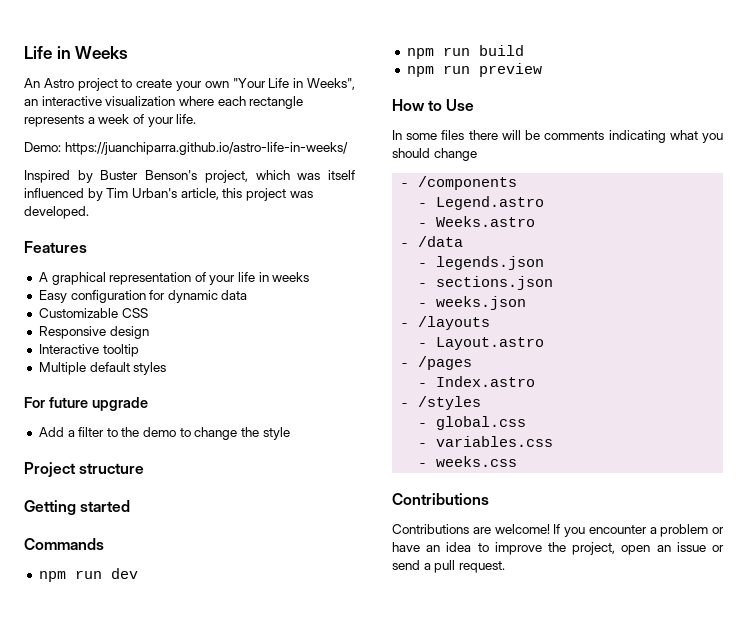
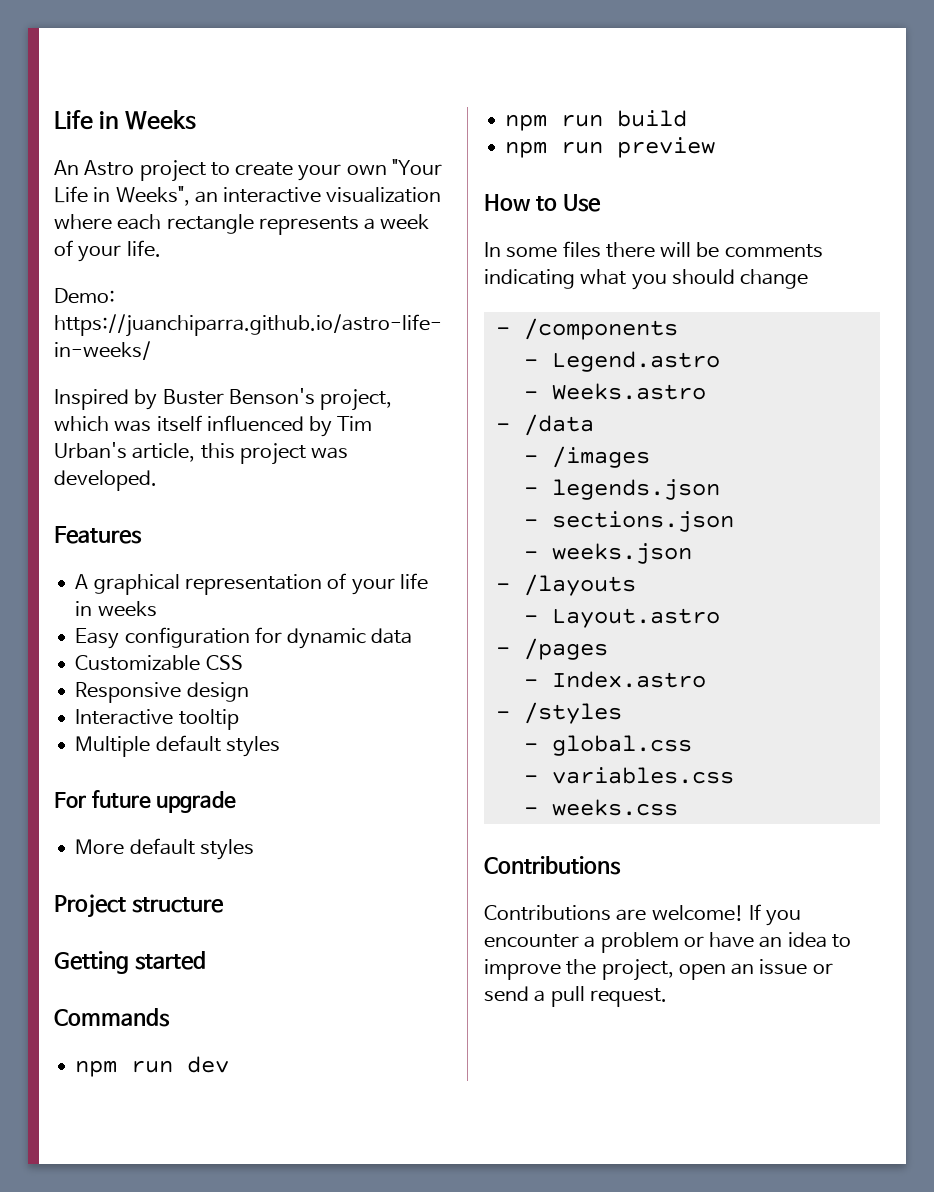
- Add a filter to the demo to change the style
+ More default styles
+ - /images

